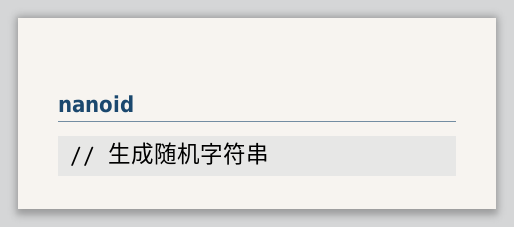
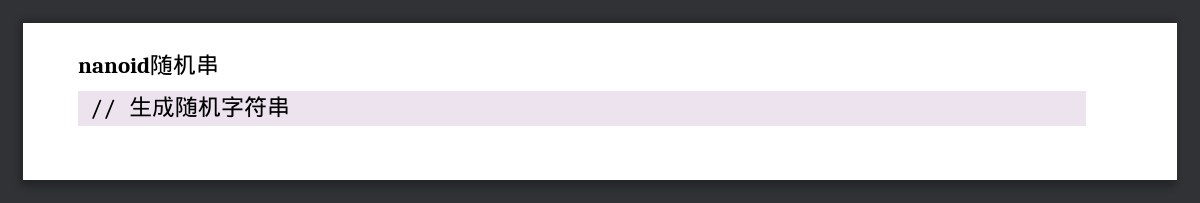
- nanoid
+ nanoid随机串

